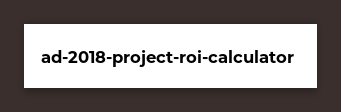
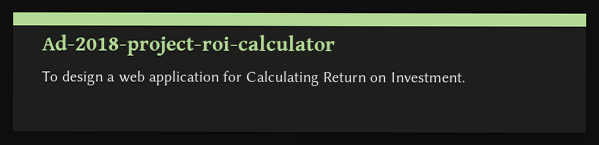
- ad-2018-project-roi-calculator
+ Ad-2018-project-roi-calculator
+ To design a web application for Calculating Return on Investment.

